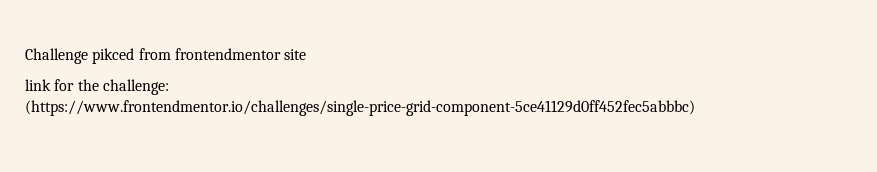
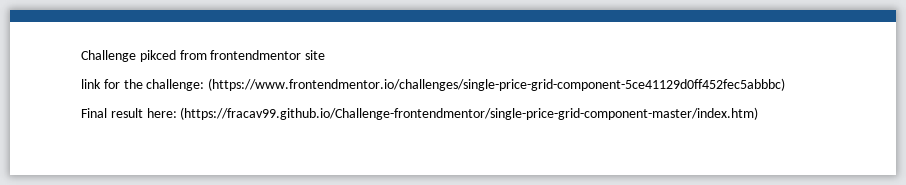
+ Final result here: (https://fracav99.github.io/Challenge-frontendmentor/single-price-grid-component-master/index.htm)

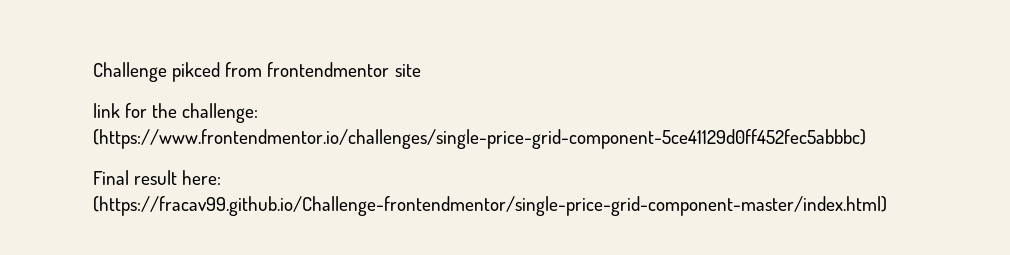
- Final result here: (https://fracav99.github.io/Challenge-frontendmentor/single-price-grid-component-master/index.htm)
+ Final result here: (https://fracav99.github.io/Challenge-frontendmentor/single-price-grid-component-master/index.html)

